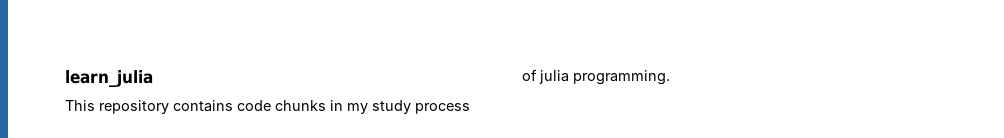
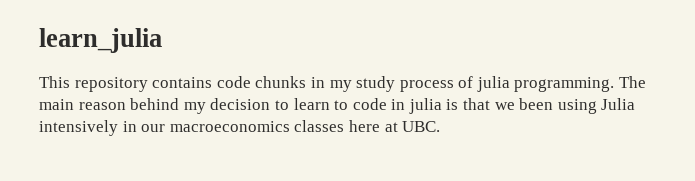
+ The main reason behind my decision to learn to code in julia is that we been using Julia intensively in our macroeconomics classes here at UBC.

